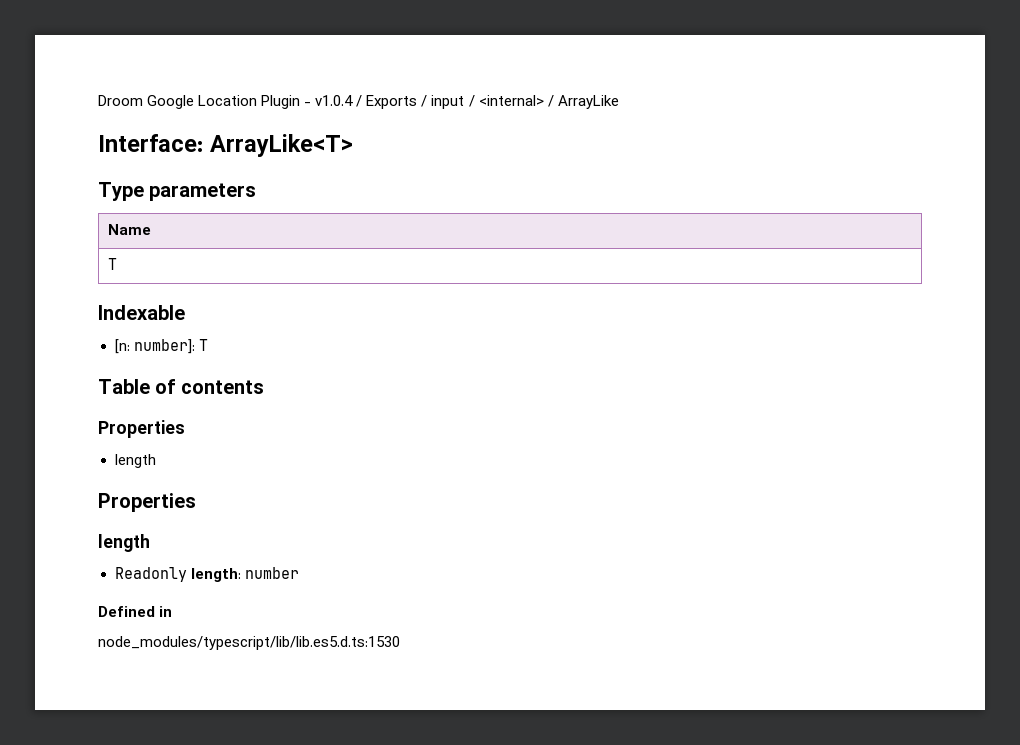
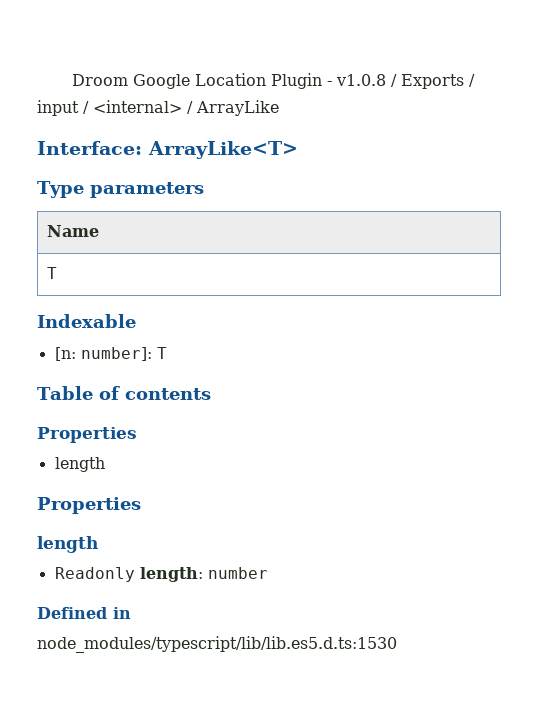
- Droom Google Location Plugin - v1.0.4 / Exports / input / <internal> / ArrayLike
+ Droom Google Location Plugin - v1.0.8 / Exports / input / <internal> / ArrayLike

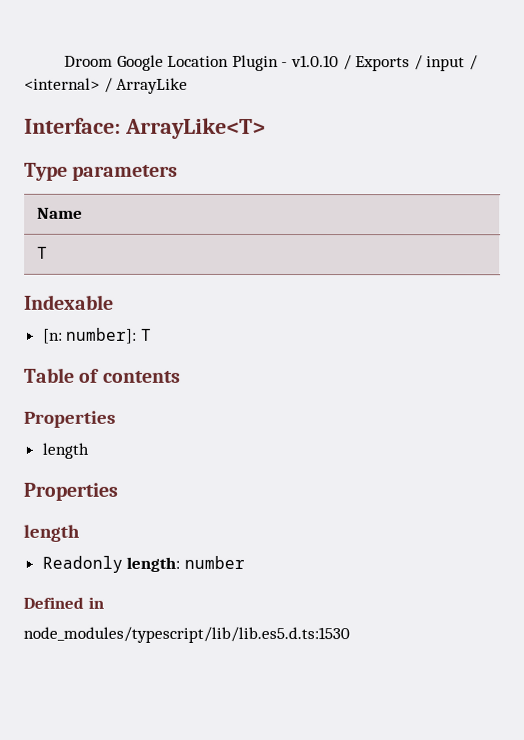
- Droom Google Location Plugin - v1.0.8 / Exports / input / <internal> / ArrayLike
+ Droom Google Location Plugin - v1.0.10 / Exports / input / <internal> / ArrayLike

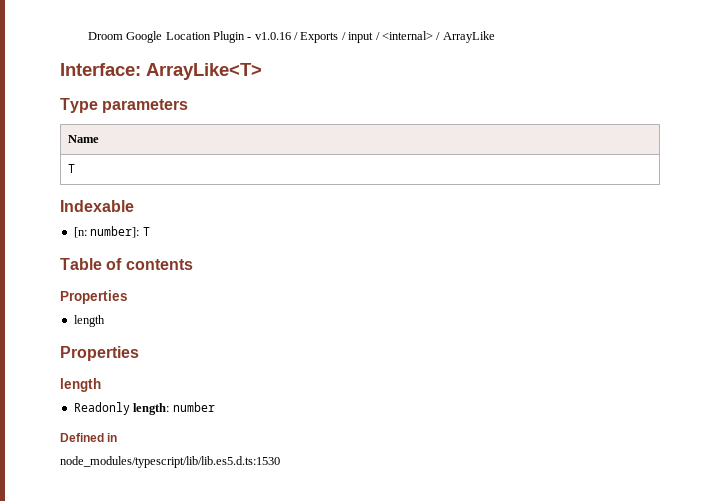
- Droom Google Location Plugin - v1.0.10 / Exports / input / <internal> / ArrayLike
+ Droom Google Location Plugin - v1.0.16 / Exports / input / <internal> / ArrayLike

